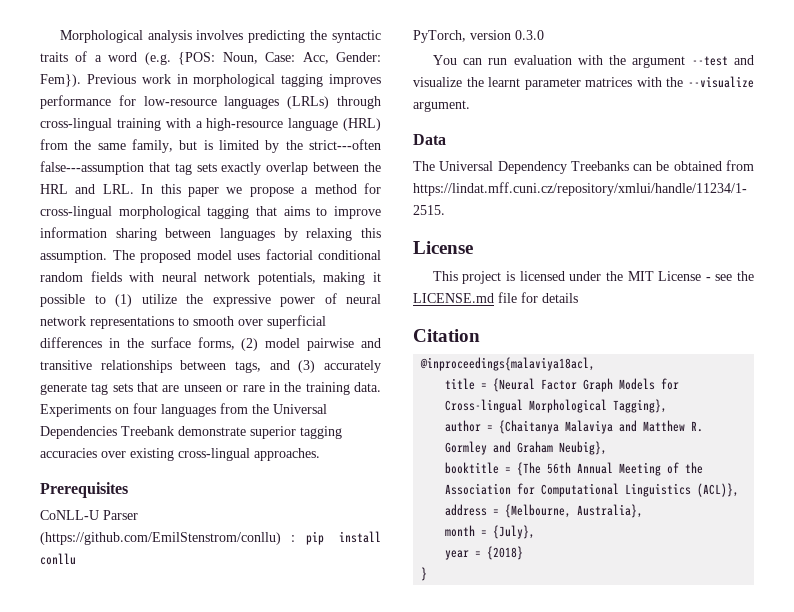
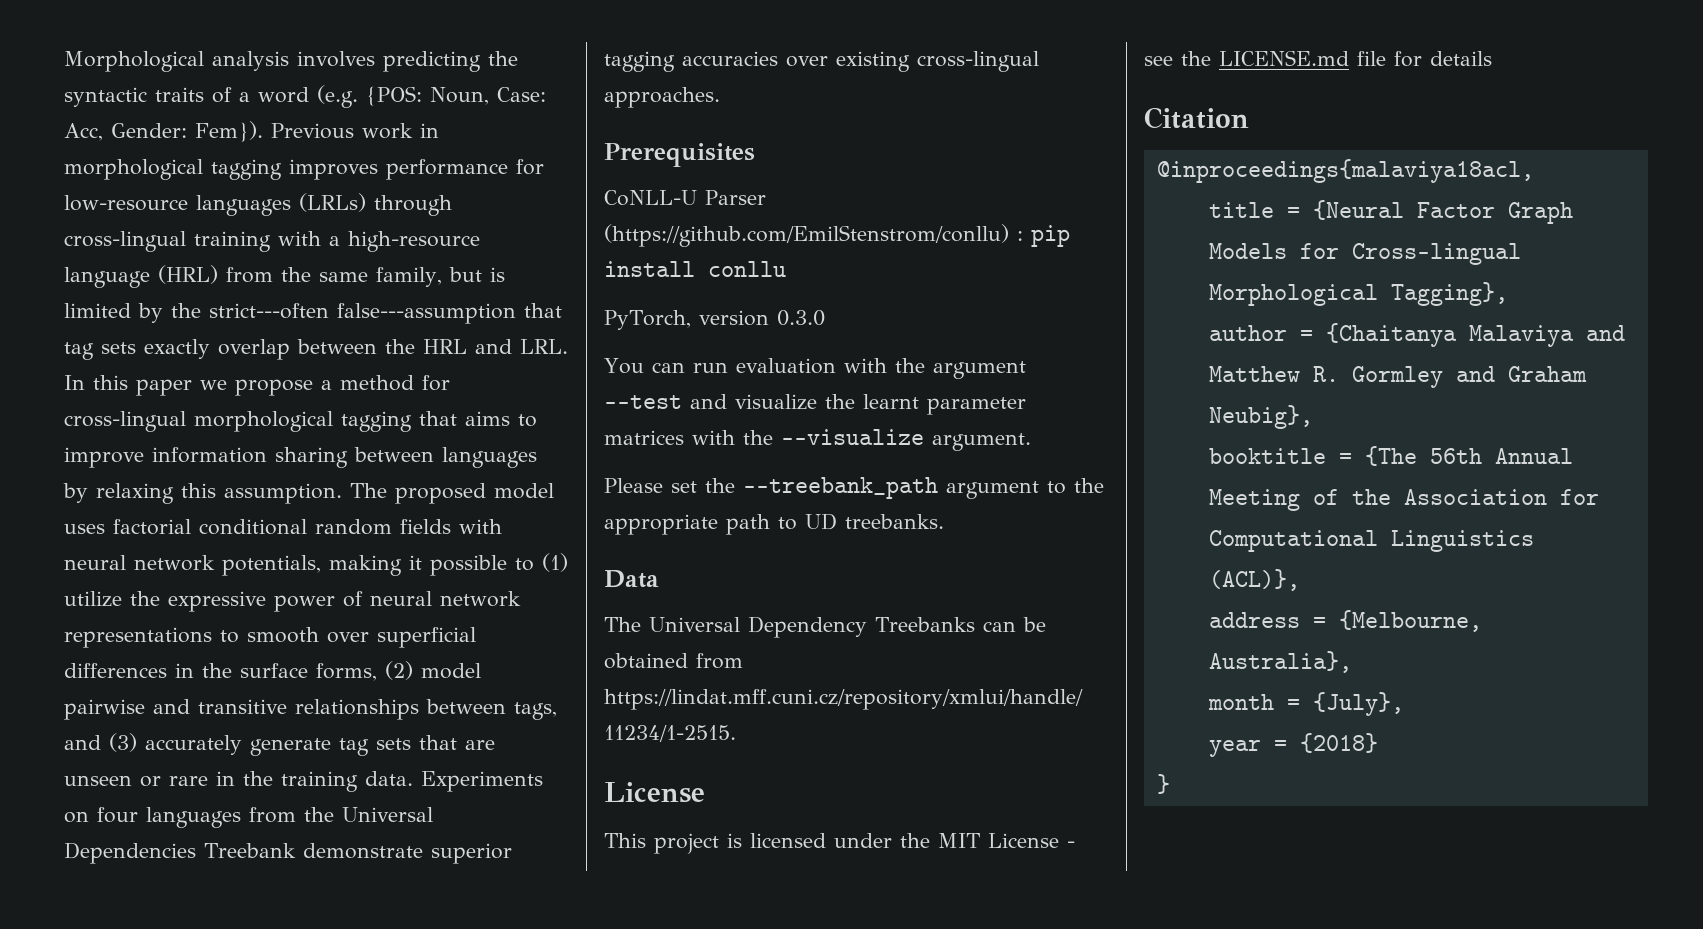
+ Please set the --treebank_path argument to the appropriate path to UD treebanks.

